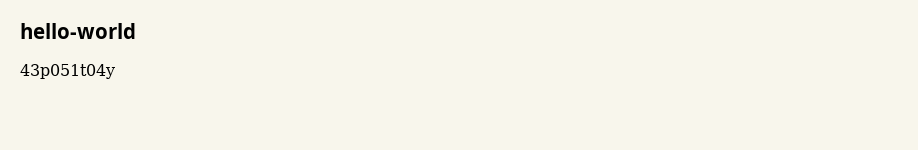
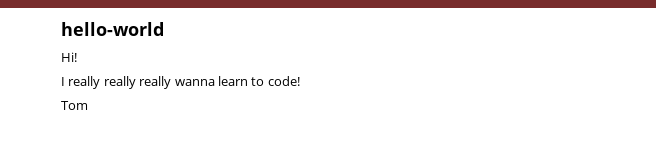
- 43p051t04y
+ Hi!
+ I really really really wanna learn to code!
+ Tom

